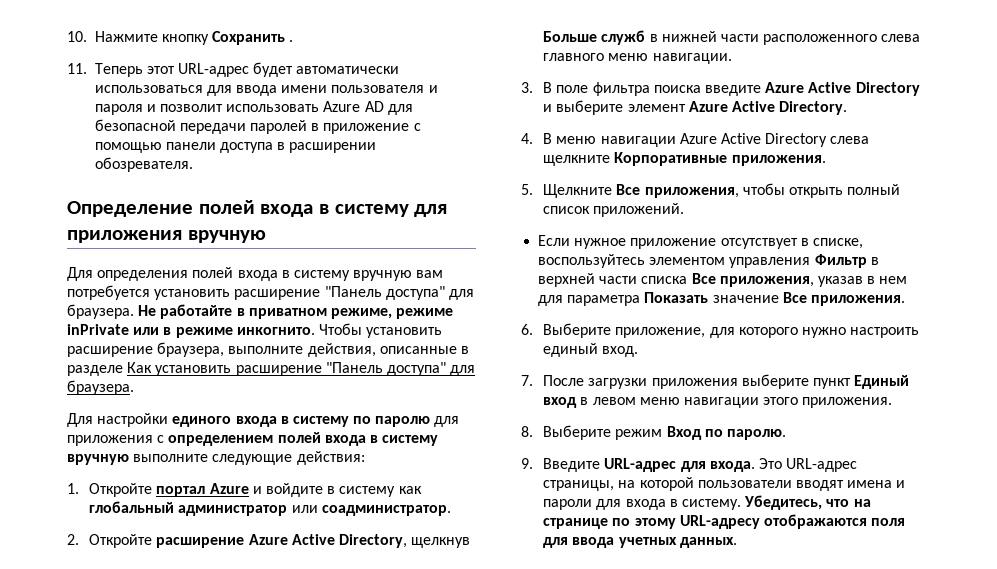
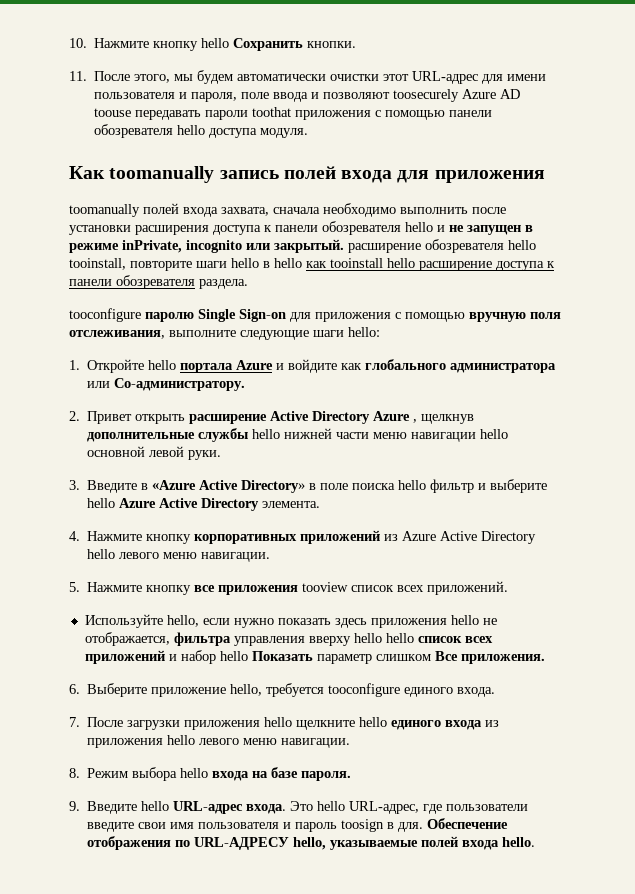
- 10. Нажмите кнопку Сохранить .
- 11. Теперь этот URL-адрес будет автоматически использоваться для ввода имени пользователя и пароля и позволит использовать Azure AD для безопасной передачи паролей в приложение с помощью панели доступа в расширении обозревателя.
- Определение полей входа в систему для приложения вручную
- Для определения полей входа в систему вручную вам потребуется установить расширение "Панель доступа" для браузера. Не работайте в приватном режиме, режиме inPrivate или в режиме инкогнито. Чтобы установить расширение браузера, выполните действия, описанные в разделе Как установить расширение "Панель доступа" для браузера.
- Для настройки единого входа в систему по паролю для приложения с определением полей входа в систему вручную выполните следующие действия:
+ 10. Нажмите кнопку hello Сохранить кнопки.
+ 11. После этого, мы будем автоматически очистки этот URL-адрес для имени пользователя и пароля, поле ввода и позволяют toosecurely Azure AD toouse передавать пароли toothat приложения с помощью панели обозревателя hello доступа модуля.
+ Как toomanually запись полей входа для приложения
+ toomanually полей входа захвата, сначала необходимо выполнить после установки расширения доступа к панели обозревателя hello и не запущен в режиме inPrivate, incognito или закрытый. расширение обозревателя hello tooinstall, повторите шаги hello в hello как tooinstall hello расширение доступа к панели обозревателя раздела.
+ tooconfigure паролю Single Sign-on для приложения с помощью вручную поля отслеживания, выполните следующие шаги hello:
- 1. Откройте портал Azure и войдите в систему как глобальный администратор или соадминистратор.
- 2. Откройте расширение Azure Active Directory, щелкнув Больше служб в нижней части расположенного слева главного меню навигации.
- 3. В поле фильтра поиска введите Azure Active Directory и выберите элемент Azure Active Directory.
- 4. В меню навигации Azure Active Directory слева щелкните Корпоративные приложения.
- 5. Щелкните Все приложения, чтобы открыть полный список приложений.
- Если нужное приложение отсутствует в списке, воспользуйтесь элементом управления Фильтр в верхней части списка Все приложения, указав в нем для параметра Показать значение Все приложения.
- 6. Выберите приложение, для которого нужно настроить единый вход.
- 7. После загрузки приложения выберите пункт Единый вход в левом меню навигации этого приложения.
- 8. Выберите режим Вход по паролю.
- 9. Введите URL-адрес для входа. Это URL-адрес страницы, на которой пользователи вводят имена и пароли для входа в систему. Убедитесь, что на странице по этому URL-адресу отображаются поля для ввода учетных данных.
+ 1. Откройте hello портала Azure и войдите как глобального администратора или Co-администратору.
+ 2. Привет открыть расширение Active Directory Azure , щелкнув дополнительные службы hello нижней части меню навигации hello основной левой руки.
+ 3. Введите в «Azure Active Directory» в поле поиска hello фильтр и выберите hello Azure Active Directory элемента.
+ 4. Нажмите кнопку корпоративных приложений из Azure Active Directory hello левого меню навигации.
+ 5. Нажмите кнопку все приложения tooview список всех приложений.
+ Используйте hello, если нужно показать здесь приложения hello не отображается, фильтра управления вверху hello hello список всех приложений и набор hello Показать параметр слишком Все приложения.
+ 6. Выберите приложение hello, требуется tooconfigure единого входа.
+ 7. После загрузки приложения hello щелкните hello единого входа из приложения hello левого меню навигации.
+ 8. Режим выбора hello входа на базе пароля.
+ 9. Введите hello URL-адрес входа. Это hello URL-адрес, где пользователи введите свои имя пользователя и пароль toosign в для. Обеспечение отображения по URL-АДРЕСУ hello, указываемые полей входа hello.

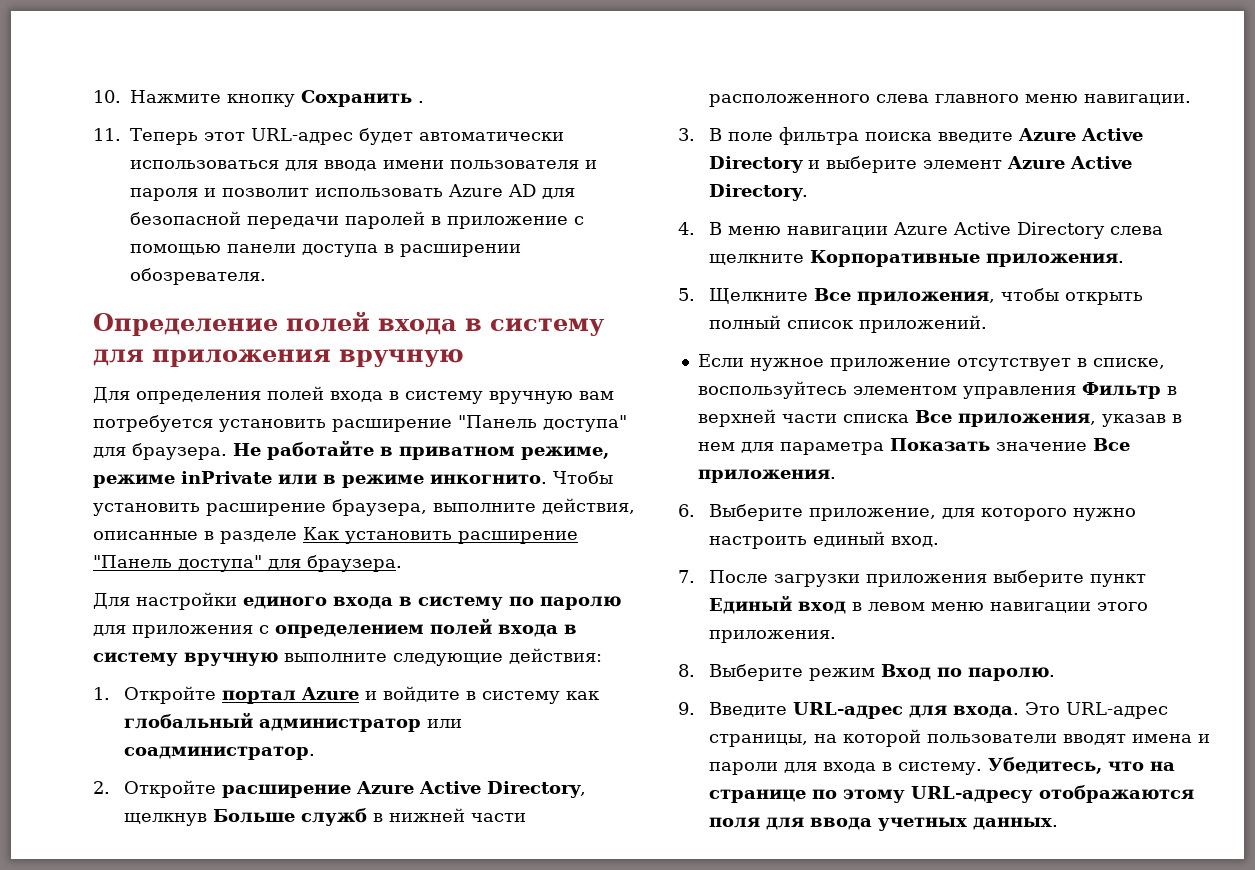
- 10. Нажмите кнопку hello Сохранить кнопки.
- 11. После этого, мы будем автоматически очистки этот URL-адрес для имени пользователя и пароля, поле ввода и позволяют toosecurely Azure AD toouse передавать пароли toothat приложения с помощью панели обозревателя hello доступа модуля.
- Как toomanually запись полей входа для приложения
- toomanually полей входа захвата, сначала необходимо выполнить после установки расширения доступа к панели обозревателя hello и не запущен в режиме inPrivate, incognito или закрытый. расширение обозревателя hello tooinstall, повторите шаги hello в hello как tooinstall hello расширение доступа к панели обозревателя раздела.
- tooconfigure паролю Single Sign-on для приложения с помощью вручную поля отслеживания, выполните следующие шаги hello:
+ 10. Нажмите кнопку Сохранить .
+ 11. Теперь этот URL-адрес будет автоматически использоваться для ввода имени пользователя и пароля и позволит использовать Azure AD для безопасной передачи паролей в приложение с помощью панели доступа в расширении обозревателя.
+ Определение полей входа в систему для приложения вручную
+ Для определения полей входа в систему вручную вам потребуется установить расширение "Панель доступа" для браузера. Не работайте в приватном режиме, режиме inPrivate или в режиме инкогнито. Чтобы установить расширение браузера, выполните действия, описанные в разделе Как установить расширение "Панель доступа" для браузера.
+ Для настройки единого входа в систему по паролю для приложения с определением полей входа в систему вручную выполните следующие действия:
- 1. Откройте hello портала Azure и войдите как глобального администратора или Co-администратору.
- 2. Привет открыть расширение Active Directory Azure , щелкнув дополнительные службы hello нижней части меню навигации hello основной левой руки.
- 3. Введите в «Azure Active Directory» в поле поиска hello фильтр и выберите hello Azure Active Directory элемента.
- 4. Нажмите кнопку корпоративных приложений из Azure Active Directory hello левого меню навигации.
- 5. Нажмите кнопку все приложения tooview список всех приложений.
- Используйте hello, если нужно показать здесь приложения hello не отображается, фильтра управления вверху hello hello список всех приложений и набор hello Показать параметр слишком Все приложения.
- 6. Выберите приложение hello, требуется tooconfigure единого входа.
- 7. После загрузки приложения hello щелкните hello единого входа из приложения hello левого меню навигации.
- 8. Режим выбора hello входа на базе пароля.
- 9. Введите hello URL-адрес входа. Это hello URL-адрес, где пользователи введите свои имя пользователя и пароль toosign в для. Обеспечение отображения по URL-АДРЕСУ hello, указываемые полей входа hello.
+ 1. Откройте портал Azure и войдите в систему как глобальный администратор или соадминистратор.
+ 2. Откройте расширение Azure Active Directory, щелкнув Больше служб в нижней части расположенного слева главного меню навигации.
+ 3. В поле фильтра поиска введите Azure Active Directory и выберите элемент Azure Active Directory.
+ 4. В меню навигации Azure Active Directory слева щелкните Корпоративные приложения.
+ 5. Щелкните Все приложения, чтобы открыть полный список приложений.
+ Если нужное приложение отсутствует в списке, воспользуйтесь элементом управления Фильтр в верхней части списка Все приложения, указав в нем для параметра Показать значение Все приложения.
+ 6. Выберите приложение, для которого нужно настроить единый вход.
+ 7. После загрузки приложения выберите пункт Единый вход в левом меню навигации этого приложения.
+ 8. Выберите режим Вход по паролю.
+ 9. Введите URL-адрес для входа. Это URL-адрес страницы, на которой пользователи вводят имена и пароли для входа в систему. Убедитесь, что на странице по этому URL-адресу отображаются поля для ввода учетных данных.

